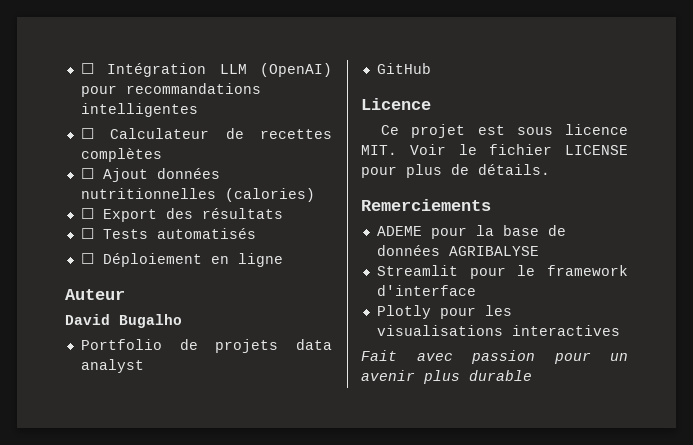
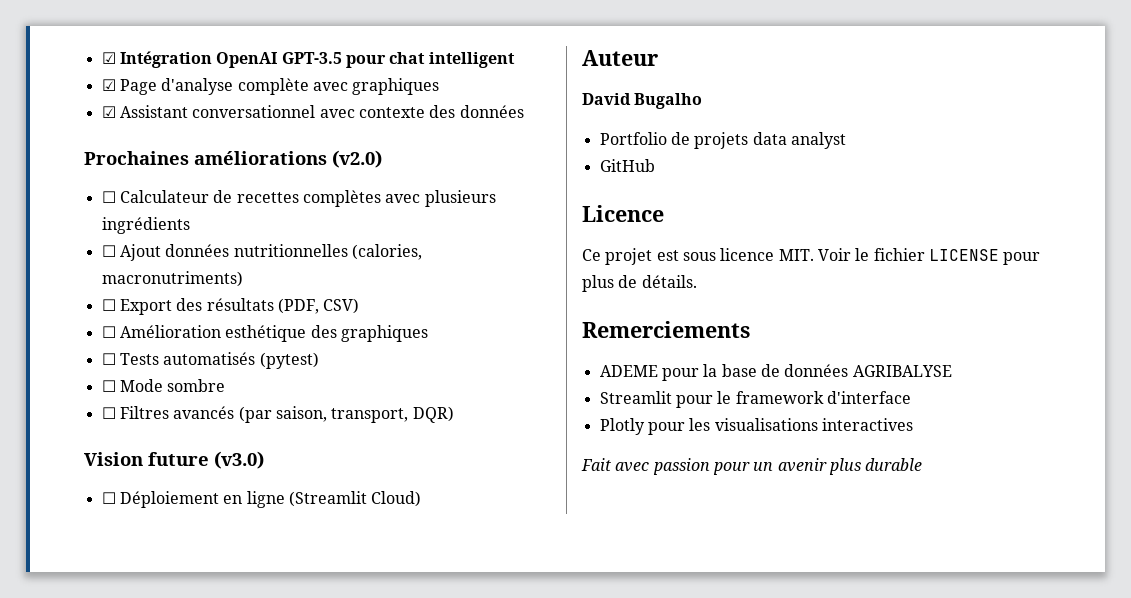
- ☐ Intégration LLM (OpenAI) pour recommandations intelligentes
+ ☑ Intégration OpenAI GPT-3.5 pour chat intelligent
+ ☑ Page d'analyse complète avec graphiques
+ ☑ Assistant conversationnel avec contexte des données
+ Prochaines améliorations (v2.0)
- ☐ Calculateur de recettes complètes
+ ☐ Calculateur de recettes complètes avec plusieurs ingrédients
- ☐ Ajout données nutritionnelles (calories)
+ ☐ Ajout données nutritionnelles (calories, macronutriments)
- ☐ Export des résultats
- ☐ Tests automatisés
+ ☐ Export des résultats (PDF, CSV)
+ ☐ Amélioration esthétique des graphiques
+ ☐ Tests automatisés (pytest)
+ ☐ Mode sombre
+ ☐ Filtres avancés (par saison, transport, DQR)
+ Vision future (v3.0)
- ☐ Déploiement en ligne
+ ☐ Déploiement en ligne (Streamlit Cloud)

